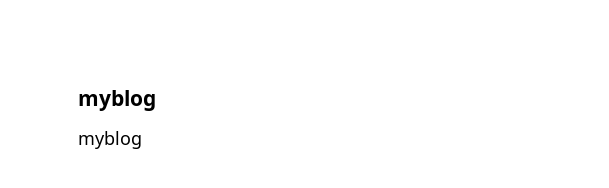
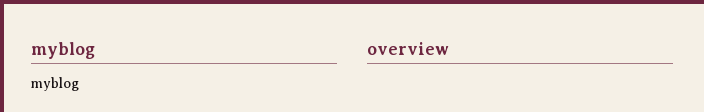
+ overview

